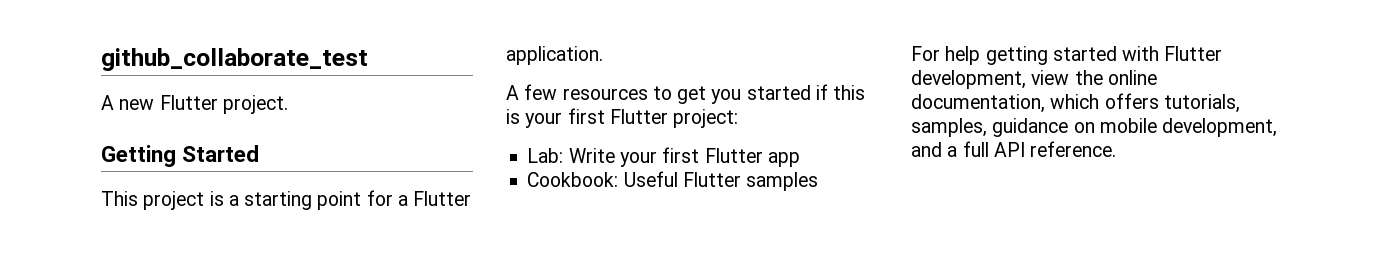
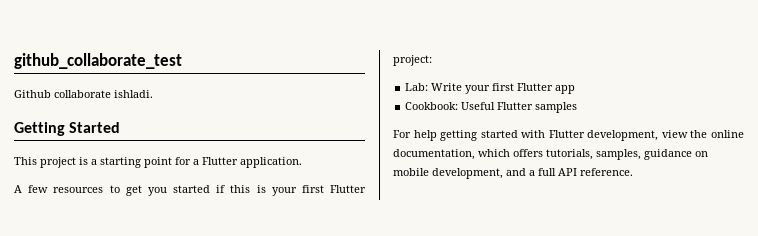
- A new Flutter project.
+ Github collaborate ishladi.

